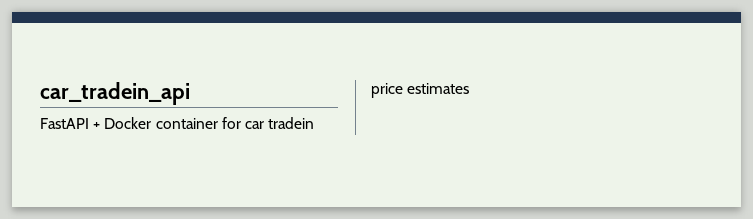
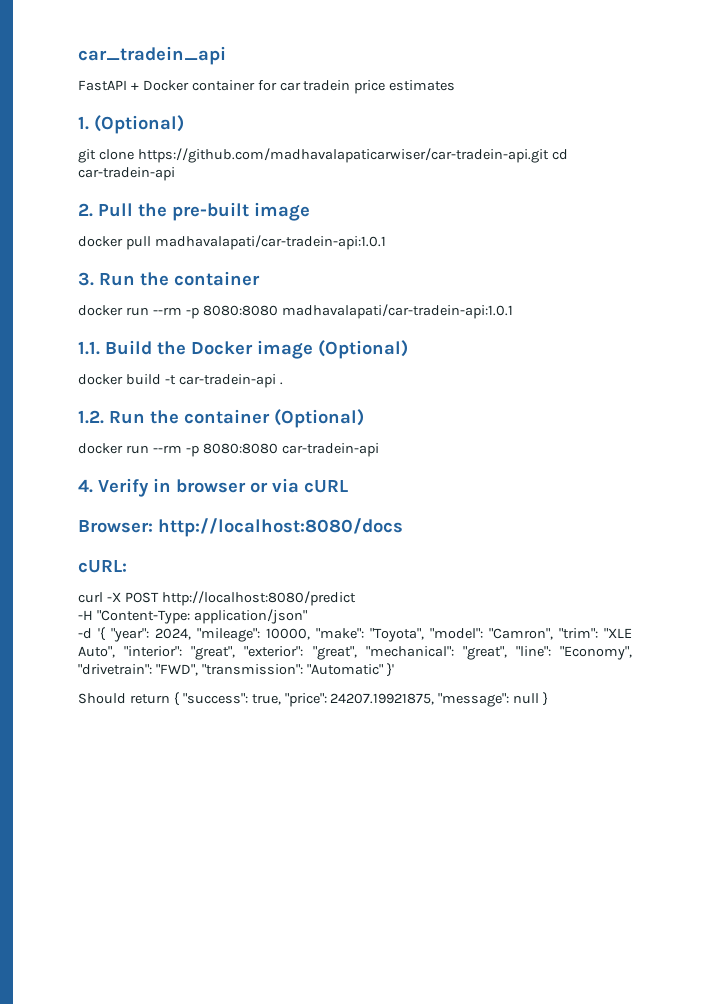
+ 1. (Optional)
+ git clone https://github.com/madhavalapaticarwiser/car-tradein-api.git cd car-tradein-api
+ 2. Pull the pre-built image
+ docker pull madhavalapati/car-tradein-api:1.0.1
+ 3. Run the container
+ docker run --rm -p 8080:8080 madhavalapati/car-tradein-api:1.0.1
+ 1.1. Build the Docker image (Optional)
+ docker build -t car-tradein-api .
+ 1.2. Run the container (Optional)
+ docker run --rm -p 8080:8080 car-tradein-api
+ 4. Verify in browser or via cURL
+ Browser: http://localhost:8080/docs
+ cURL:
+ curl -X POST http://localhost:8080/predict
+ -H "Content-Type: application/json"
+ -d '{ "year": 2024, "mileage": 10000, "make": "Toyota", "model": "Camron", "trim": "XLE Auto", "interior": "great", "exterior": "great", "mechanical": "great", "line": "Economy", "drivetrain": "FWD", "transmission": "Automatic" }'
+ Should return { "success": true, "price": 24207.19921875, "message": null }

